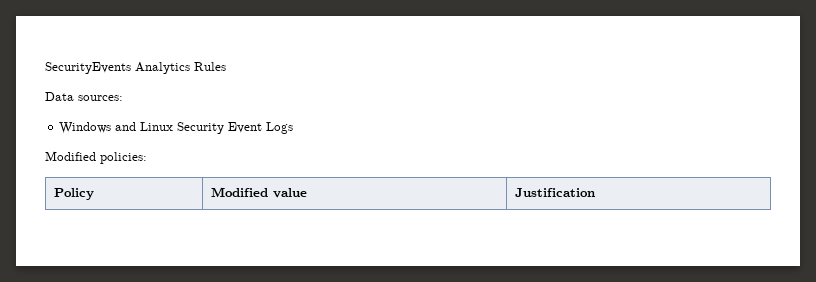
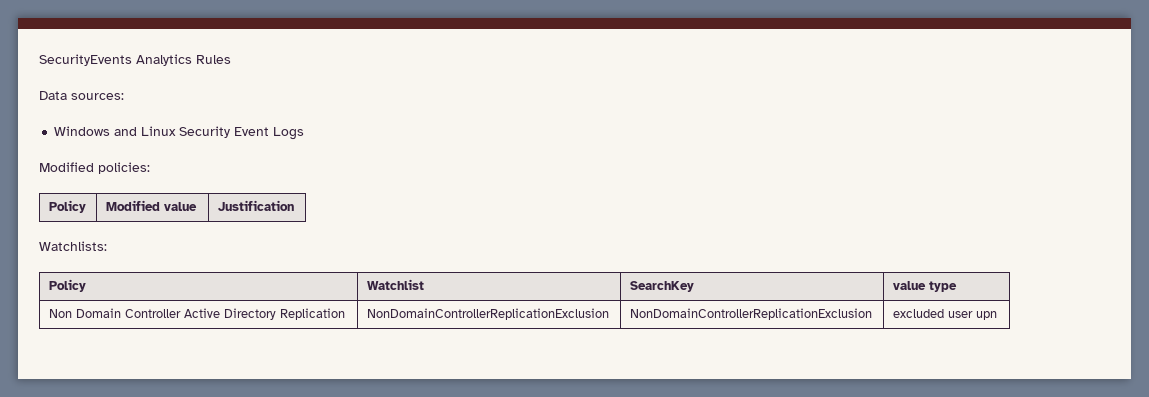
+ Watchlists:
+ Policy | Watchlist | SearchKey | value type
+ Non Domain Controller Active Directory Replication | NonDomainControllerReplicationExclusion | NonDomainControllerReplicationExclusion | excluded user upn

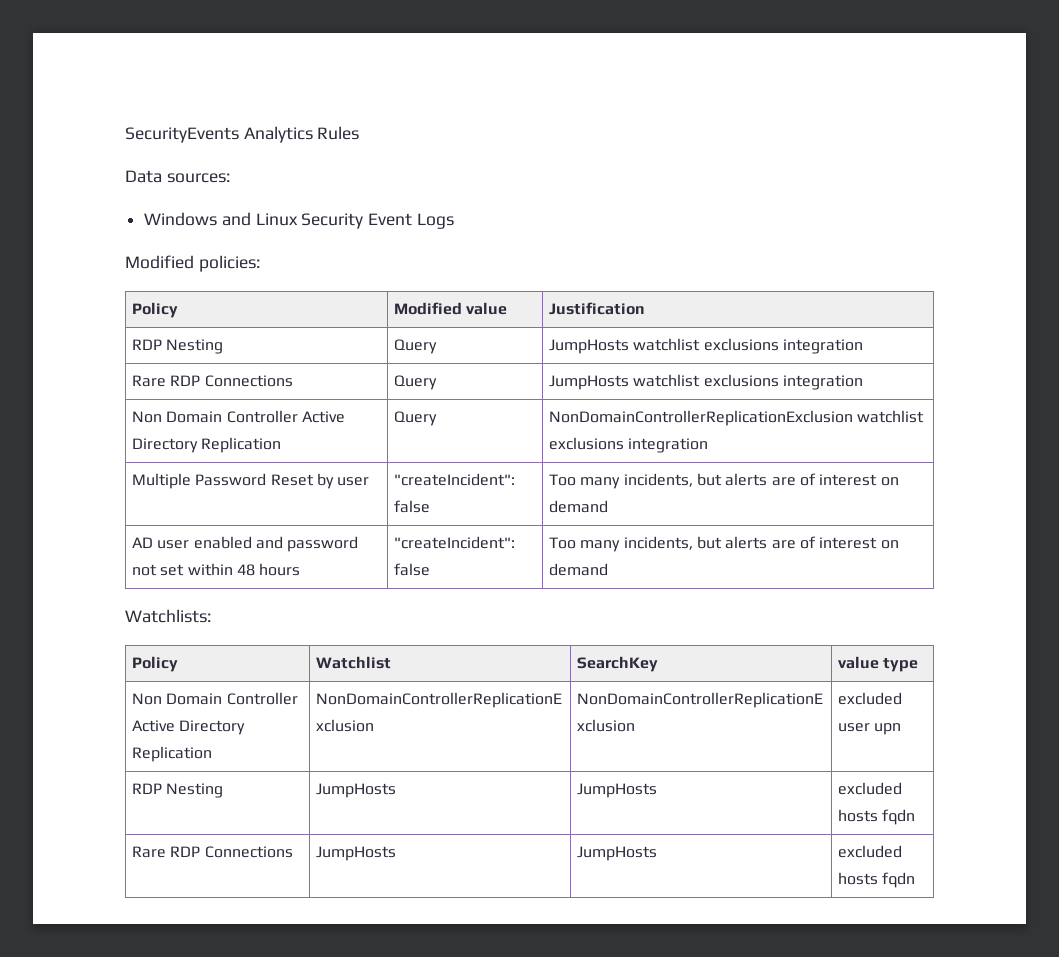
+ RDP Nesting | Query | JumpHosts watchlist exclusions integration
+ Rare RDP Connections | Query | JumpHosts watchlist exclusions integration
+ Non Domain Controller Active Directory Replication | Query | NonDomainControllerReplicationExclusion watchlist exclusions integration
+ Multiple Password Reset by user | "createIncident": false | Too many incidents, but alerts are of interest on demand
+ AD user enabled and password not set within 48 hours | "createIncident": false | Too many incidents, but alerts are of interest on demand
+ RDP Nesting | JumpHosts | JumpHosts | excluded hosts fqdn
+ Rare RDP Connections | JumpHosts | JumpHosts | excluded hosts fqdn

